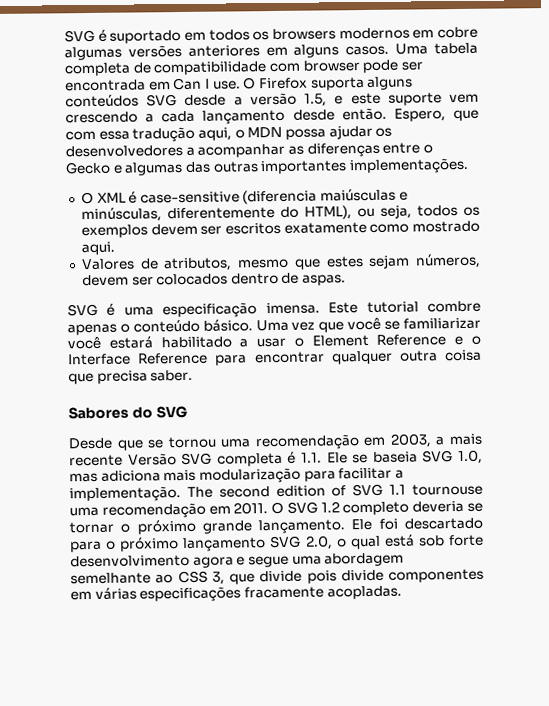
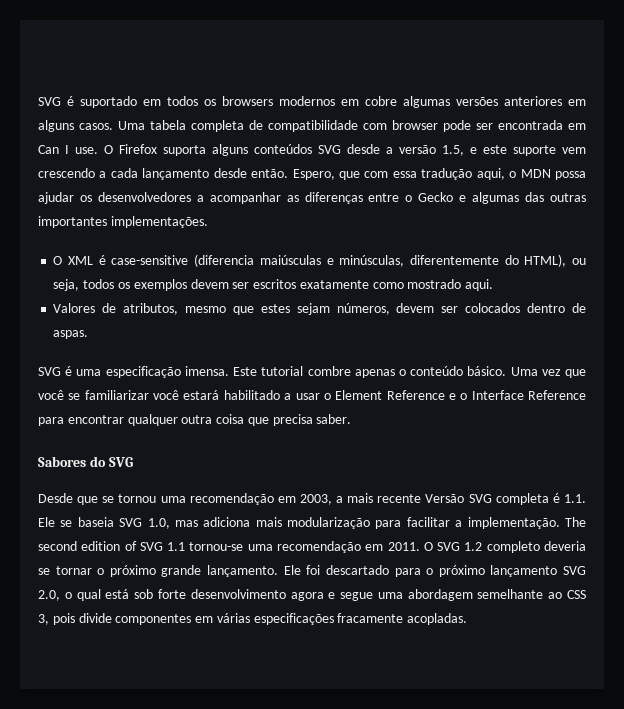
- The second edition of SVG 1.1 tournouse uma recomendação em 2011.
+ The second edition of SVG 1.1 tornou-se uma recomendação em 2011.
- Ele foi descartado para o próximo lançamento SVG 2.0, o qual está sob forte desenvolvimento agora e segue uma abordagem semelhante ao CSS 3, que divide pois divide componentes em várias especificações fracamente acopladas.
+ Ele foi descartado para o próximo lançamento SVG 2.0, o qual está sob forte desenvolvimento agora e segue uma abordagem semelhante ao CSS 3, pois divide componentes em várias especificações fracamente acopladas.

